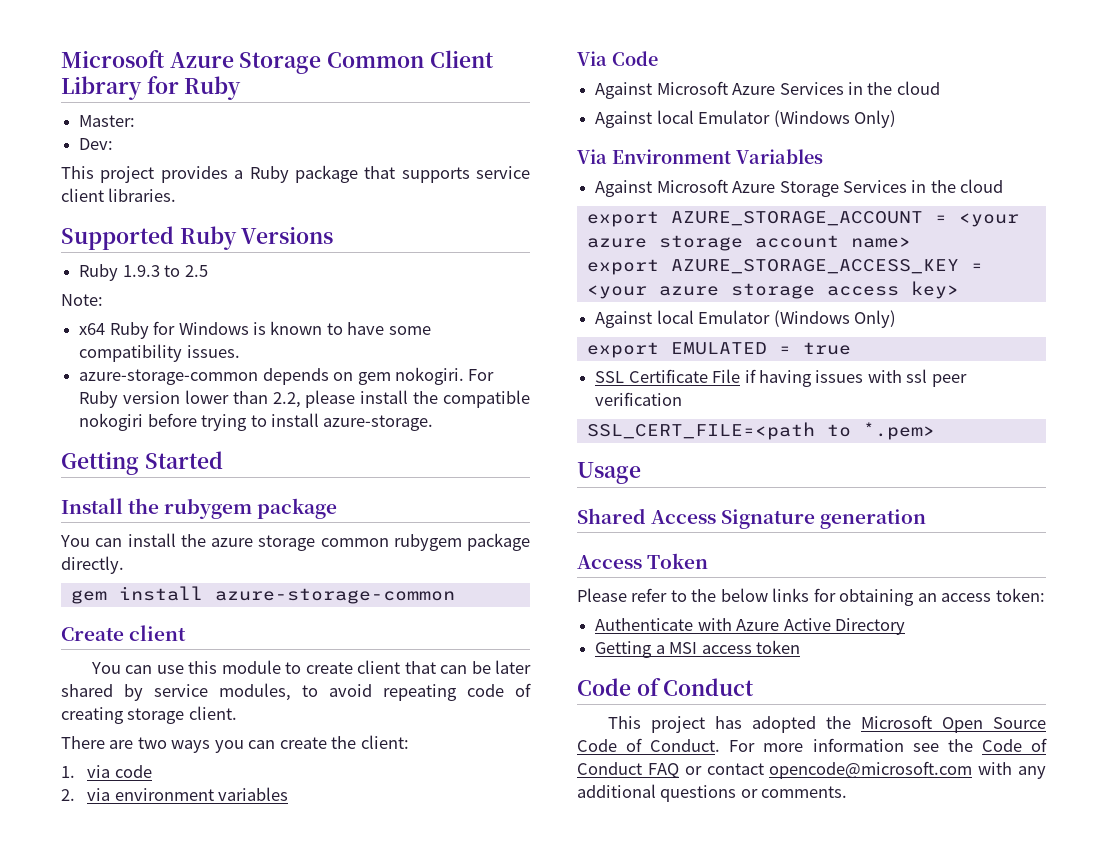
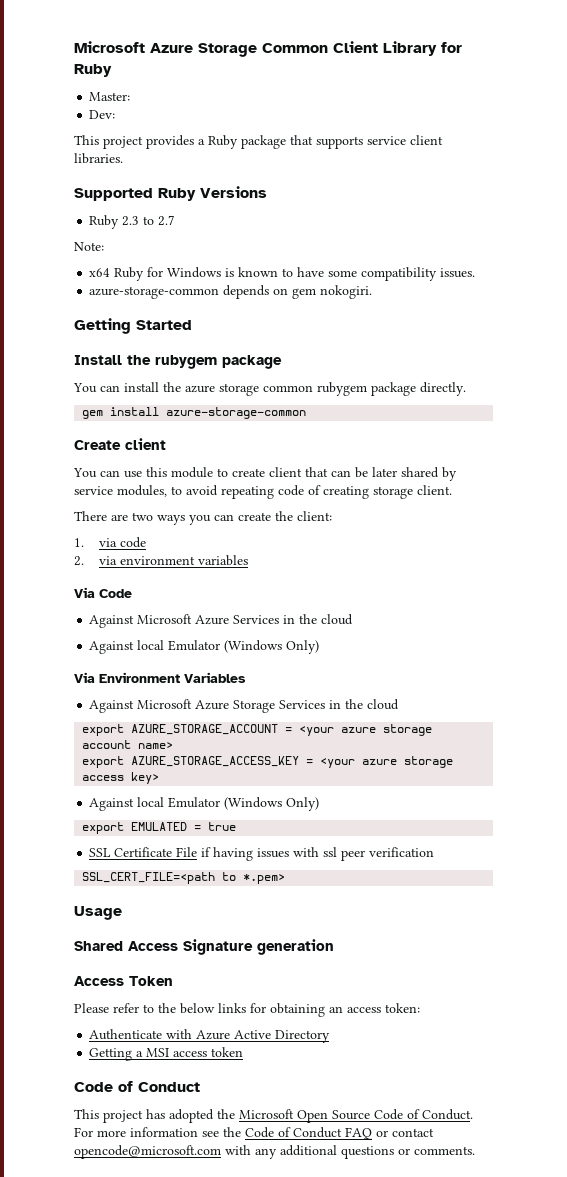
- Ruby 1.9.3 to 2.5
+ Ruby 2.3 to 2.7
- For Ruby version lower than 2.2, please install the compatible nokogiri before trying to install azure-storage.

